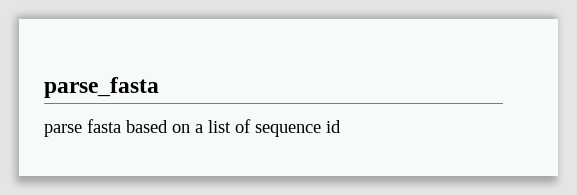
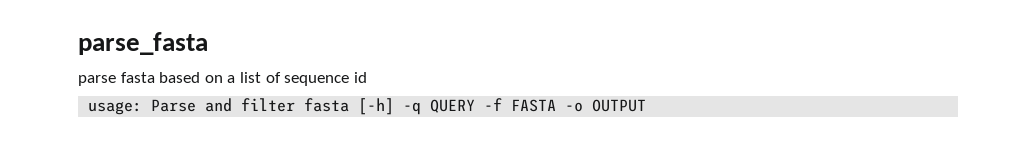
+ usage: Parse and filter fasta [-h] -q QUERY -f FASTA -o OUTPUT

